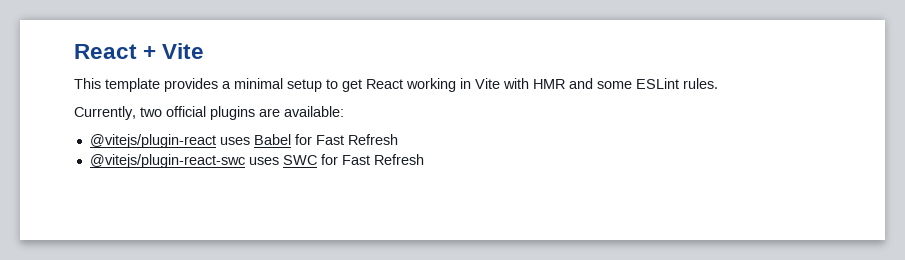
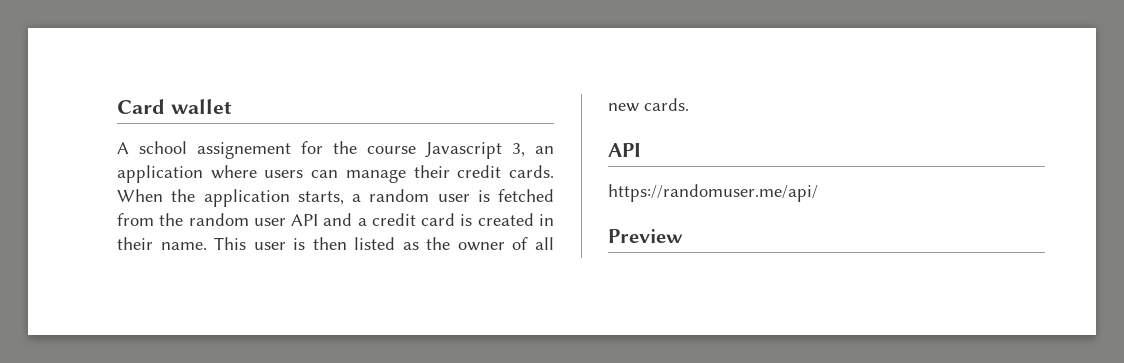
- React + Vite
- This template provides a minimal setup to get React working in Vite with HMR and some ESLint rules.
- Currently, two official plugins are available:
- @vitejs/plugin-react uses Babel for Fast Refresh
- @vitejs/plugin-react-swc uses SWC for Fast Refresh
+ Card wallet
+ A school assignement for the course Javascript 3, an application where users can manage their credit cards. When the application starts, a random user is fetched from the random user API and a credit card is created in their name. This user is then listed as the owner of all new cards.
+ API
+ https://randomuser.me/api/
+ Preview

